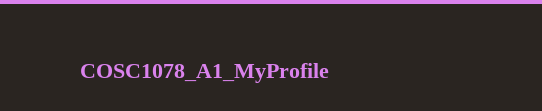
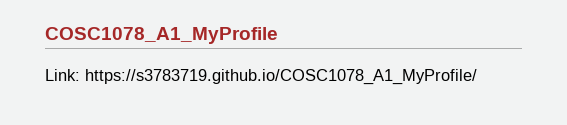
+ Link: https://s3783719.github.io/COSC1078_A1_MyProfile/

